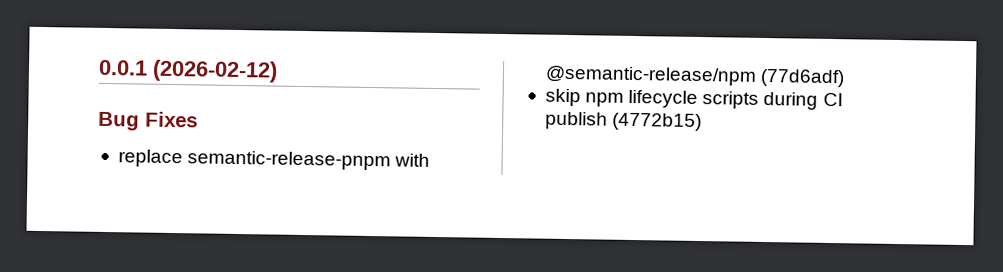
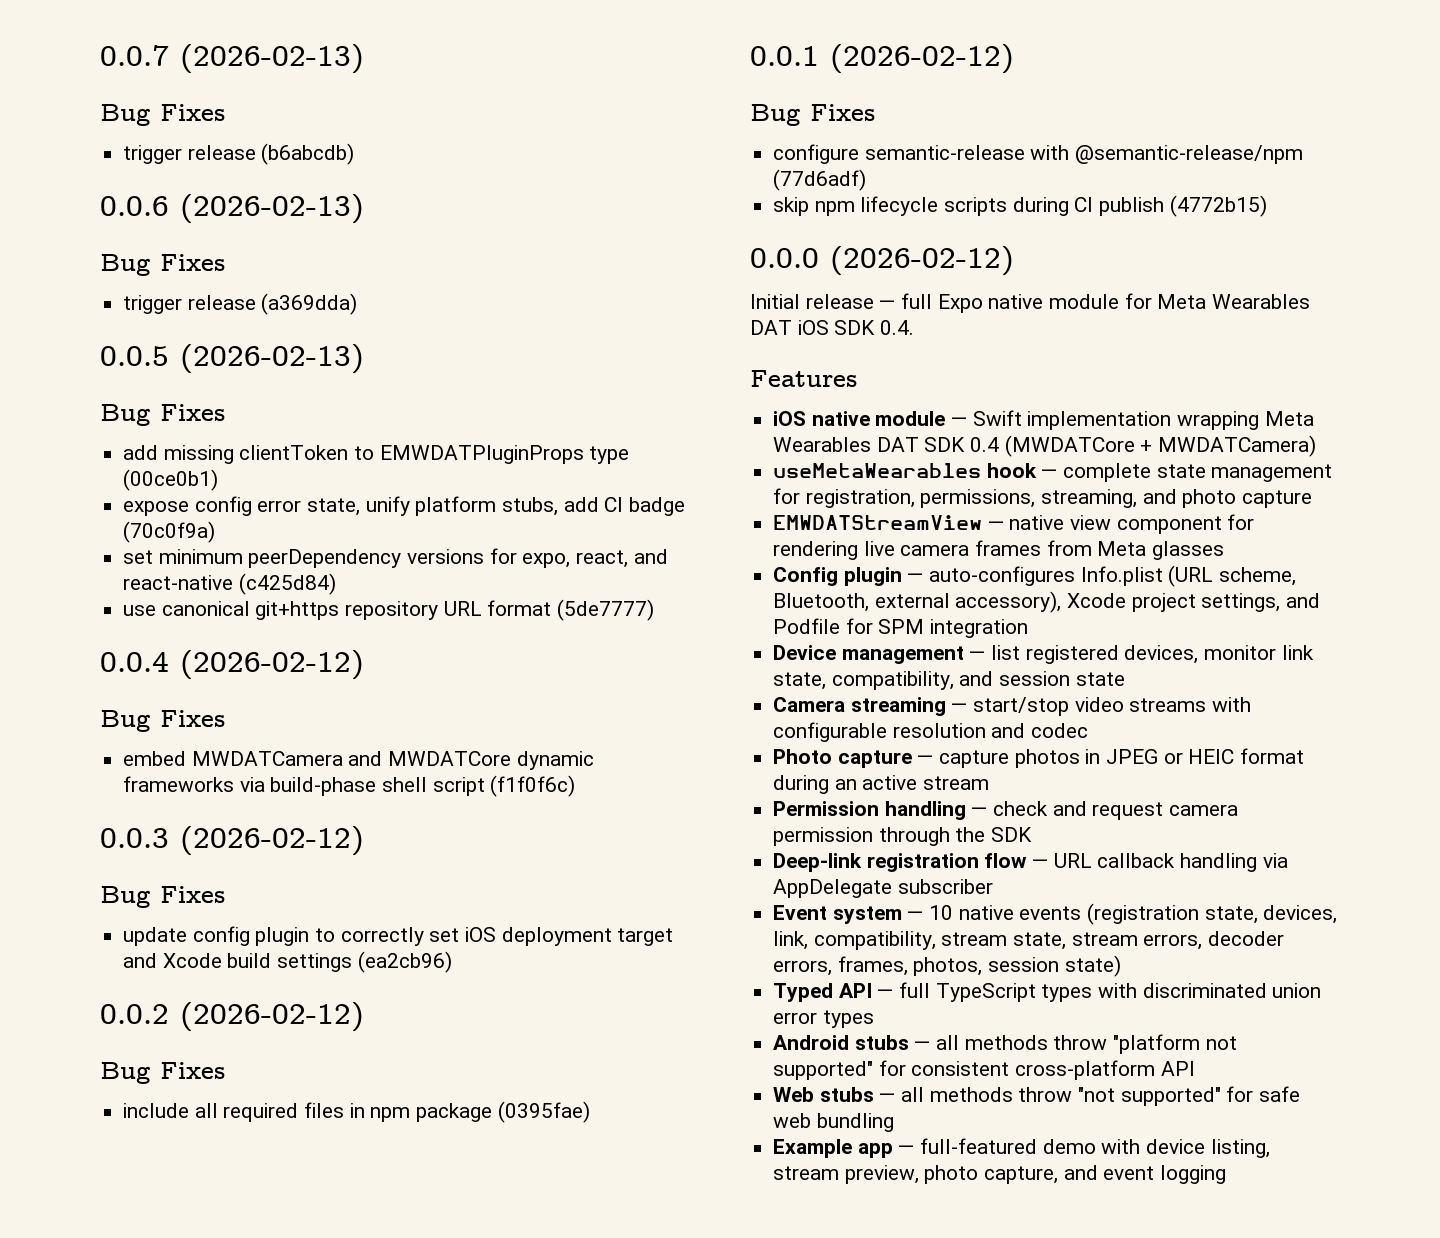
+ 0.0.7 (2026-02-13)
+ Bug Fixes
+ trigger release (b6abcdb)
+ 0.0.6 (2026-02-13)
+ Bug Fixes
+ trigger release (a369dda)
+ 0.0.5 (2026-02-13)
+ Bug Fixes
+ add missing clientToken to EMWDATPluginProps type (00ce0b1)
+ expose config error state, unify platform stubs, add CI badge (70c0f9a)
+ set minimum peerDependency versions for expo, react, and react-native (c425d84)
+ use canonical git+https repository URL format (5de7777)
+ 0.0.4 (2026-02-12)
+ Bug Fixes
+ embed MWDATCamera and MWDATCore dynamic frameworks via build-phase shell script (f1f0f6c)
+ 0.0.3 (2026-02-12)
+ Bug Fixes
+ update config plugin to correctly set iOS deployment target and Xcode build settings (ea2cb96)
+ 0.0.2 (2026-02-12)
+ Bug Fixes
+ include all required files in npm package (0395fae)
- replace semantic-release-pnpm with @semantic-release/npm (77d6adf)
+ configure semantic-release with @semantic-release/npm (77d6adf)
+ 0.0.0 (2026-02-12)
+ Initial release — full Expo native module for Meta Wearables DAT iOS SDK 0.4.
+ Features
+ iOS native module — Swift implementation wrapping Meta Wearables DAT SDK 0.4 (MWDATCore + MWDATCamera)
+ useMetaWearables hook — complete state management for registration, permissions, streaming, and photo capture
+ EMWDATStreamView — native view component for rendering live camera frames from Meta glasses
+ Config plugin — auto-configures Info.plist (URL scheme, Bluetooth, external accessory), Xcode project settings, and Podfile for SPM integration
+ Device management — list registered devices, monitor link state, compatibility, and session state
+ Camera streaming — start/stop video streams with configurable resolution and codec
+ Photo capture — capture photos in JPEG or HEIC format during an active stream
+ Permission handling — check and request camera permission through the SDK
+ Deep-link registration flow — URL callback handling via AppDelegate subscriber
+ Event system — 10 native events (registration state, devices, link, compatibility, stream state, stream errors, decoder errors, frames, photos, session state)
+ Typed API — full TypeScript types with discriminated union error types
+ Android stubs — all methods throw "platform not supported" for consistent cross-platform API
+ Web stubs — all methods throw "not supported" for safe web bundling
+ Example app — full-featured demo with device listing, stream preview, photo capture, and event logging

